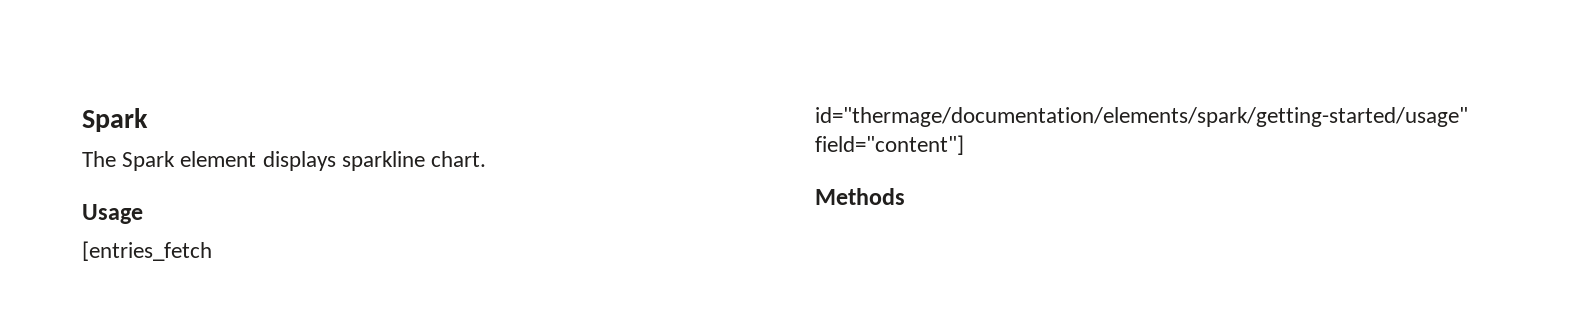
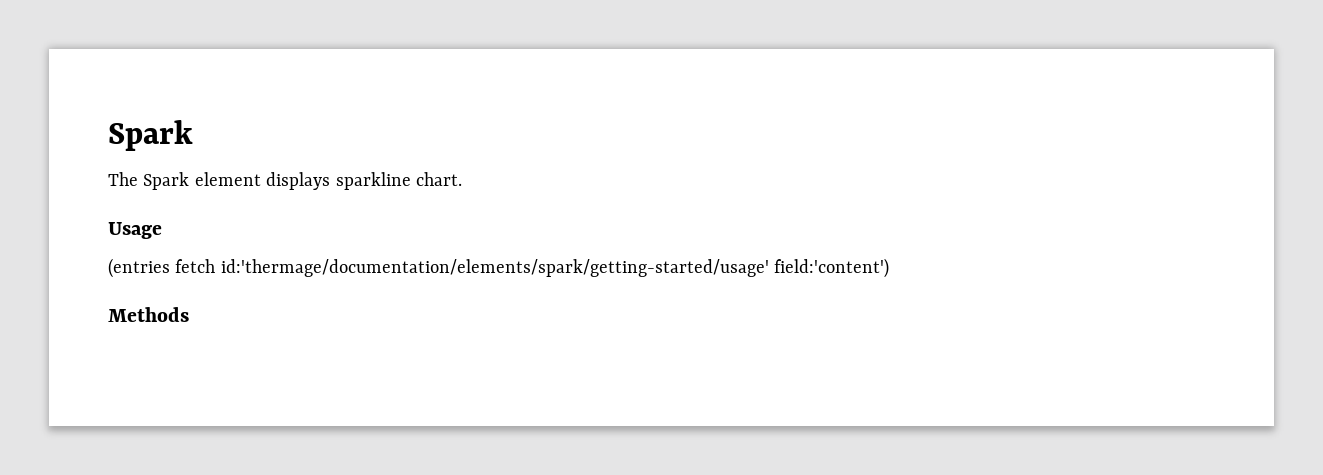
- [entries_fetch id="thermage/documentation/elements/spark/getting-started/usage" field="content"]
+ (entries fetch id:'thermage/documentation/elements/spark/getting-started/usage' field:'content')

